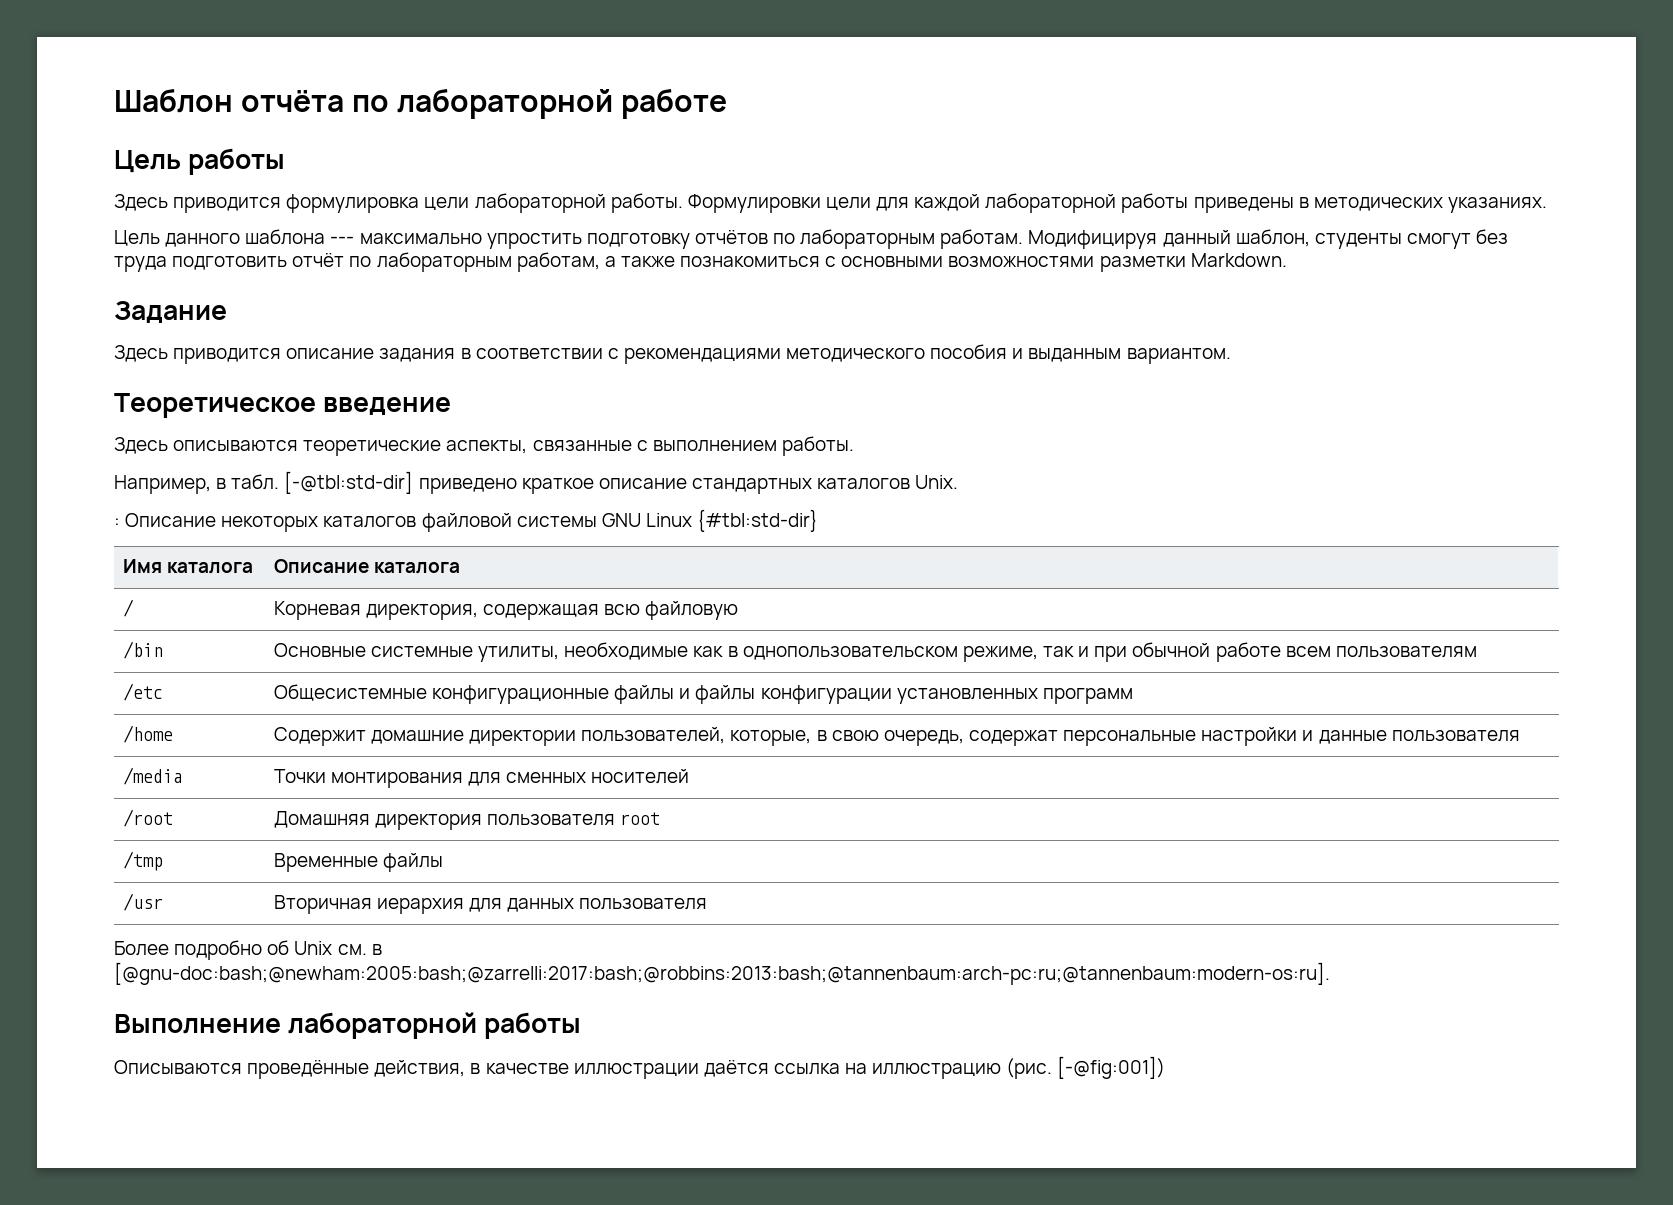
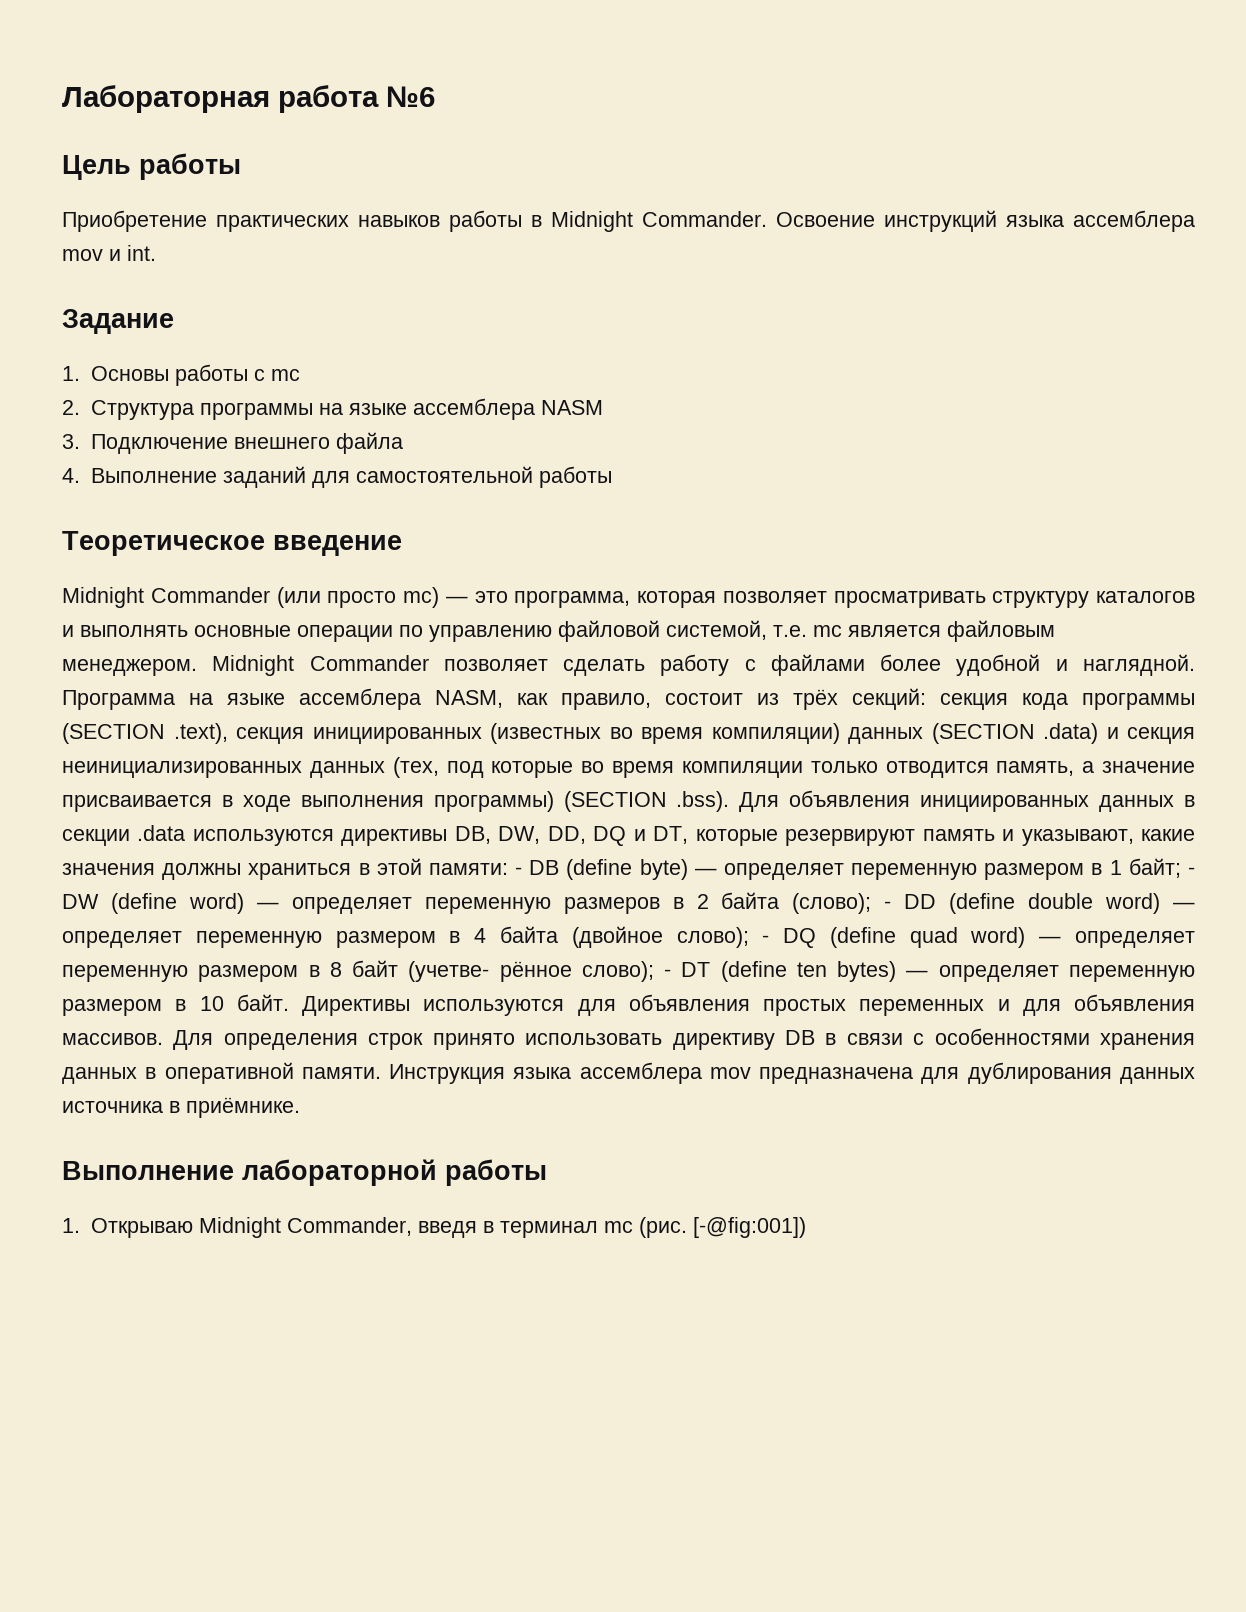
- Шаблон отчёта по лабораторной работе
+ Лабораторная работа №6
  Цель работы
- Здесь приводится формулировка цели лабораторной работы. Формулировки цели для каждой лабораторной работы приведены в методических указаниях.
- Цель данного шаблона --- максимально упростить подготовку отчётов по лабораторным работам. Модифицируя данный шаблон, студенты смогут без труда подготовить отчёт по лабораторным работам, а также познакомиться с основными возможностями разметки Markdown.
+ Приобретение практических навыков работы в Midnight Commander. Освоение инструкций языка ассемблера mov и int.
  Задание
- Здесь приводится описание задания в соответствии с рекомендациями методического пособия и выданным вариантом.
+ 1. Основы работы с mc
+ 2. Структура программы на языке ассемблера NASM
+ 3. Подключение внешнего файла
+ 4. Выполнение заданий для самостоятельной работы
  Теоретическое введение
- Здесь описываются теоретические аспекты, связанные с выполнением работы.
- Например, в табл. [-@tbl:std-dir] приведено краткое описание стандартных каталогов Unix.
- : Описание некоторых каталогов файловой системы GNU Linux {#tbl:std-dir}
- Имя каталога | Описание каталога
- / | Корневая директория, содержащая всю файловую
- /bin | Основные системные утилиты, необходимые как в однопользовательском режиме, так и при обычной работе всем пользователям
- /etc | Общесистемные конфигурационные файлы и файлы конфигурации установленных программ
- /home | Содержит домашние директории пользователей, которые, в свою очередь, содержат персональные настройки и данные пользователя
- /media | Точки монтирования для сменных носителей
- /root | Домашняя директория пользователя root
- /tmp | Временные файлы
- /usr | Вторичная иерархия для данных пользователя
- Более подробно об Unix см. в [@gnu-doc:bash;@newham:2005:bash;@zarrelli:2017:bash;@robbins:2013:bash;@tannenbaum:arch-pc:ru;@tannenbaum:modern-os:ru].
+ Midnight Commander (или просто mc) — это программа, которая позволяет просматривать структуру каталогов и выполнять основные операции по управлению файловой системой, т.е. mc является файловым менеджером. Midnight Commander позволяет сделать работу с файлами более удобной и наглядной. Программа на языке ассемблера NASM, как правило, состоит из трёх секций: секция кода программы (SECTION .text), секция инициированных (известных во время компиляции) данных (SECTION .data) и секция неинициализированных данных (тех, под которые во время компиляции только отводится память, а значение присваивается в ходе выполнения программы) (SECTION .bss). Для объявления инициированных данных в секции .data используются директивы DB, DW, DD, DQ и DT, которые резервируют память и указывают, какие значения должны храниться в этой памяти: - DB (define byte) — определяет переменную размером в 1 байт; - DW (define word) — определяет переменную размеров в 2 байта (слово); - DD (define double word) — определяет переменную размером в 4 байта (двойное слово); - DQ (define quad word) — определяет переменную размером в 8 байт (учетве- рённое слово); - DT (define ten bytes) — определяет переменную размером в 10 байт. Директивы используются для объявления простых переменных и для объявления массивов. Для определения строк принято использовать директиву DB в связи с особенностями хранения данных в оперативной памяти. Инструкция языка ассемблера mov предназначена для дублирования данных источника в приёмнике.
  Выполнение лабораторной работы
- Описываются проведённые действия, в качестве иллюстрации даётся ссылка на иллюстрацию (рис.
+ 1. Открываю Midnight Commander, введя в терминал mc (рис.

